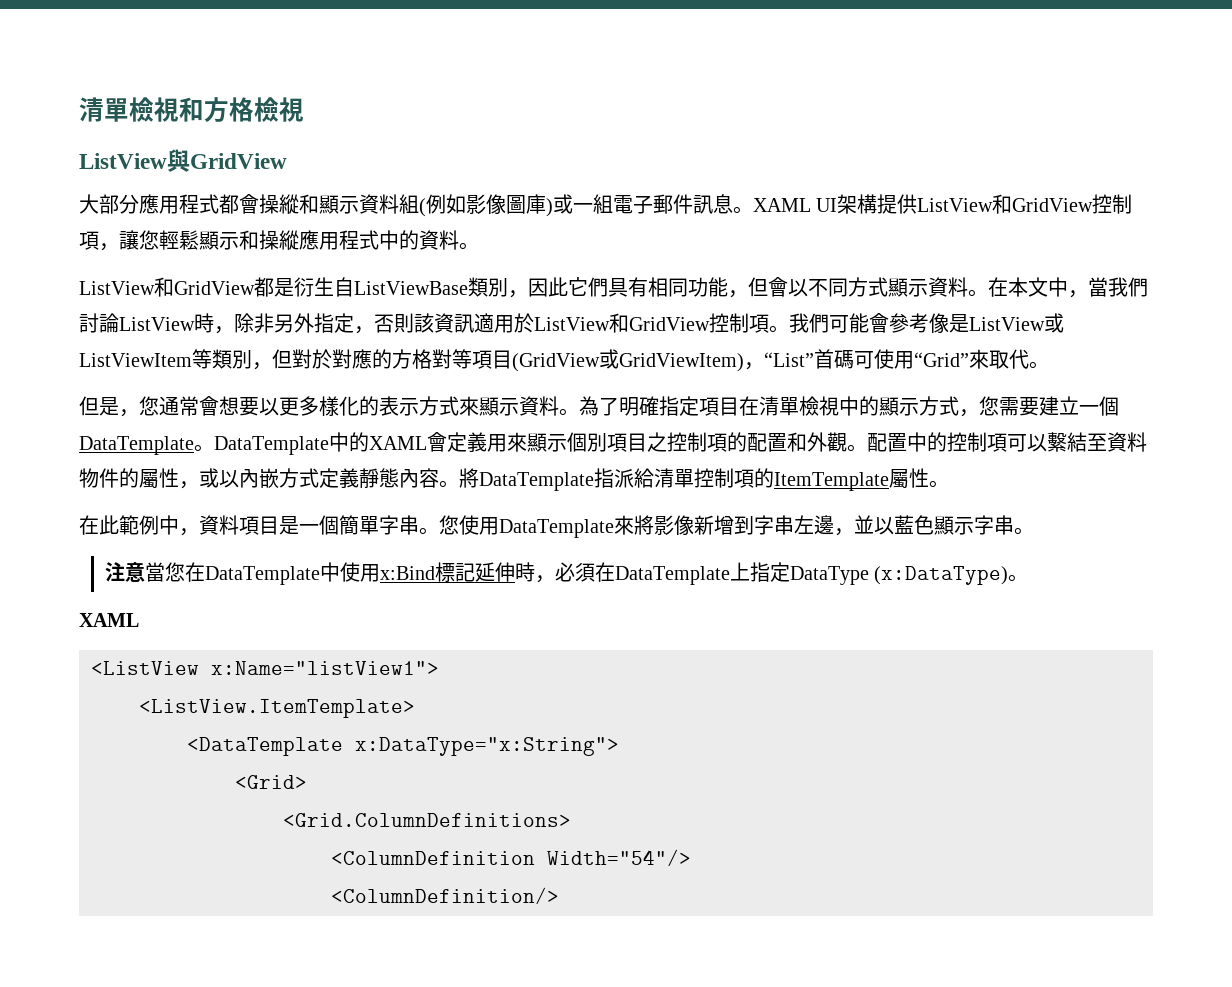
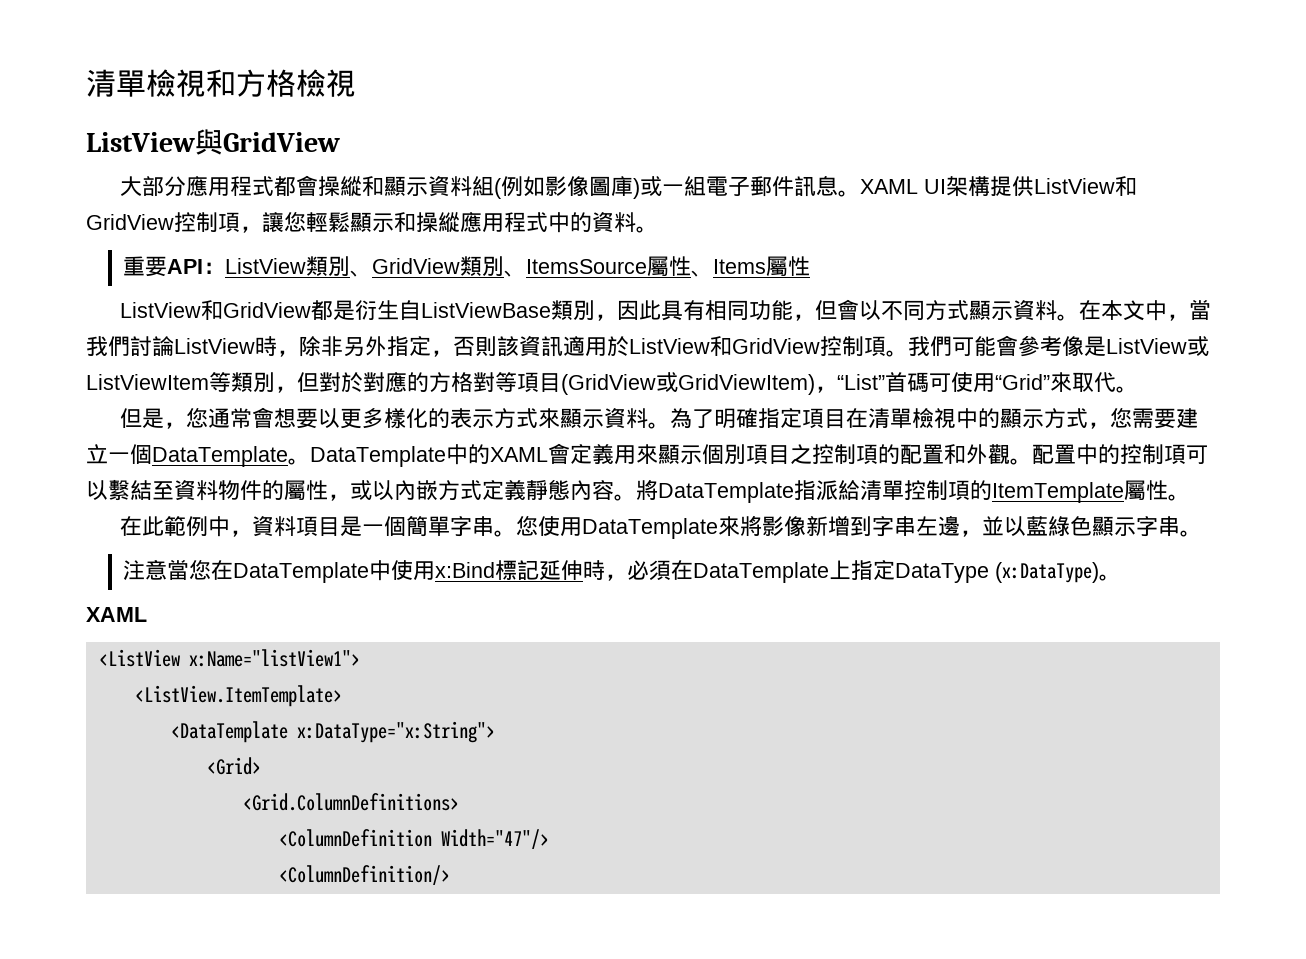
+ 重要API：ListView類別、GridView類別、ItemsSource屬性、Items屬性
- ListView和GridView都是衍生自ListViewBase類別，因此它們具有相同功能，但會以不同方式顯示資料。
+ ListView和GridView都是衍生自ListViewBase類別，因此具有相同功能，但會以不同方式顯示資料。
- 您使用DataTemplate來將影像新增到字串左邊，並以藍色顯示字串。
+ 您使用DataTemplate來將影像新增到字串左邊，並以藍綠色顯示字串。
- <ColumnDefinition Width="54"/>
+ <ColumnDefinition Width="47"/>

